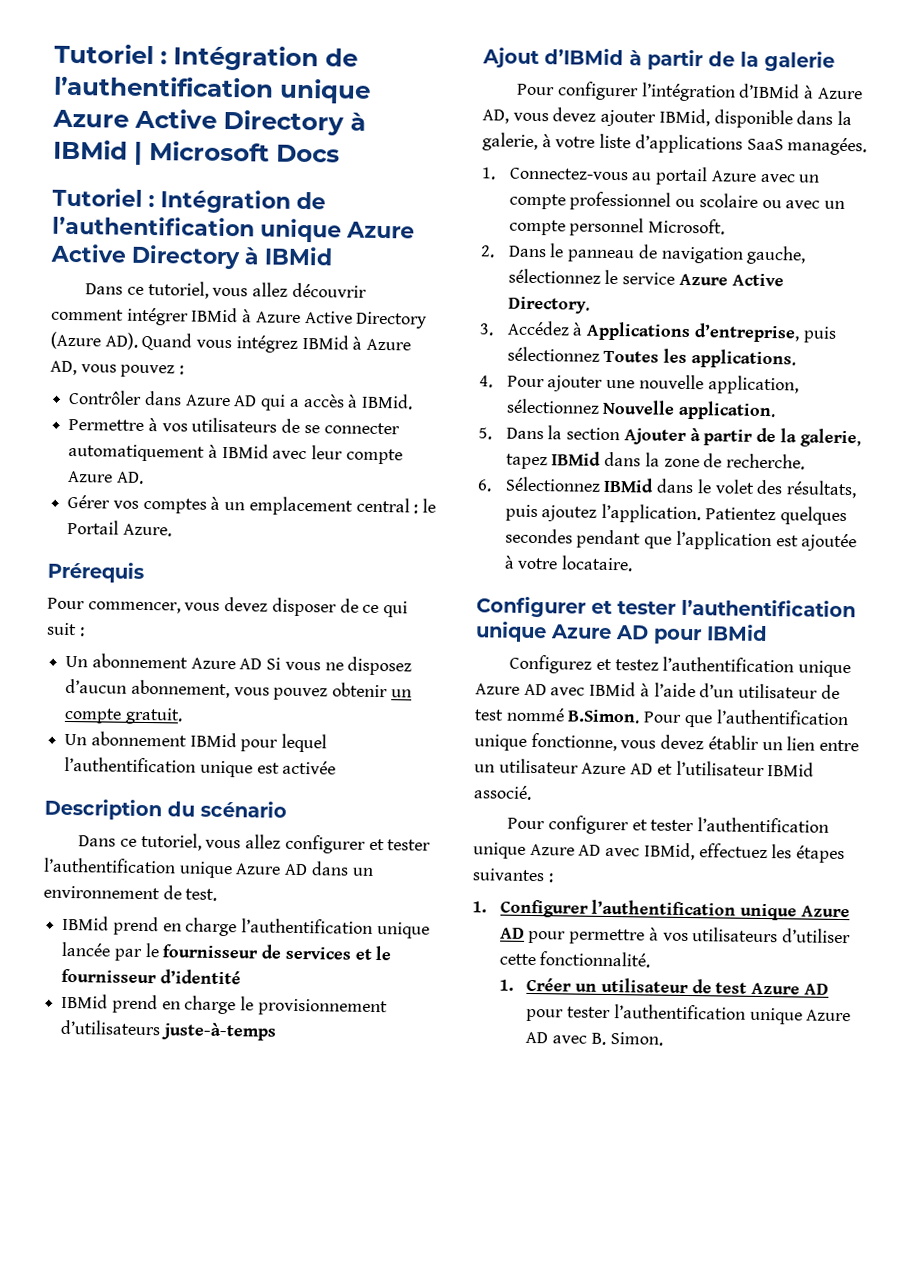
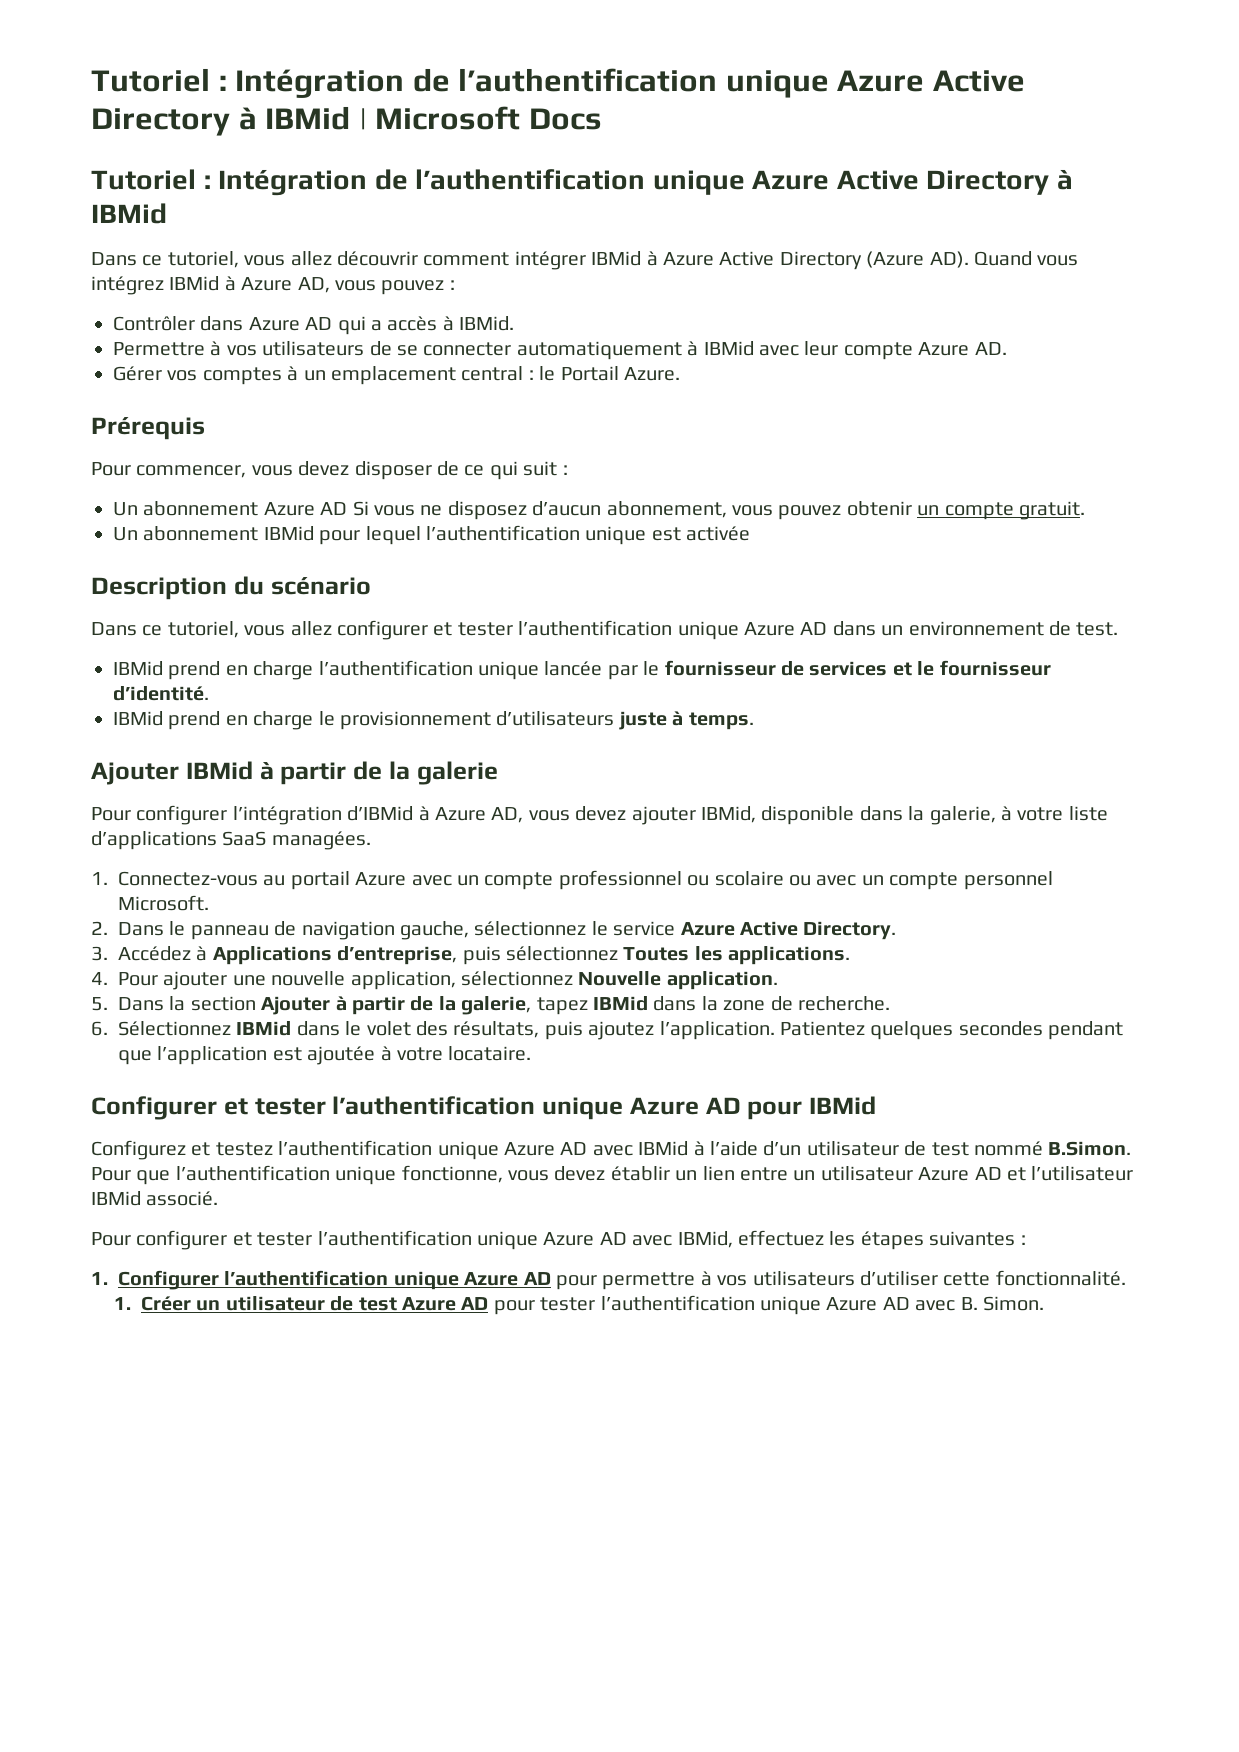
- IBMid prend en charge l’authentification unique lancée par le fournisseur de services et le fournisseur d’identité
+ IBMid prend en charge l’authentification unique lancée par le fournisseur de services et le fournisseur d’identité.
- IBMid prend en charge le provisionnement d’utilisateurs juste-à-temps
- Ajout d’IBMid à partir de la galerie
+ IBMid prend en charge le provisionnement d’utilisateurs juste à temps.
+ Ajouter IBMid à partir de la galerie

